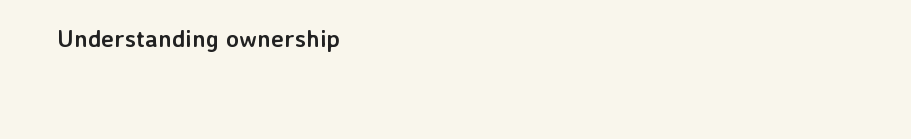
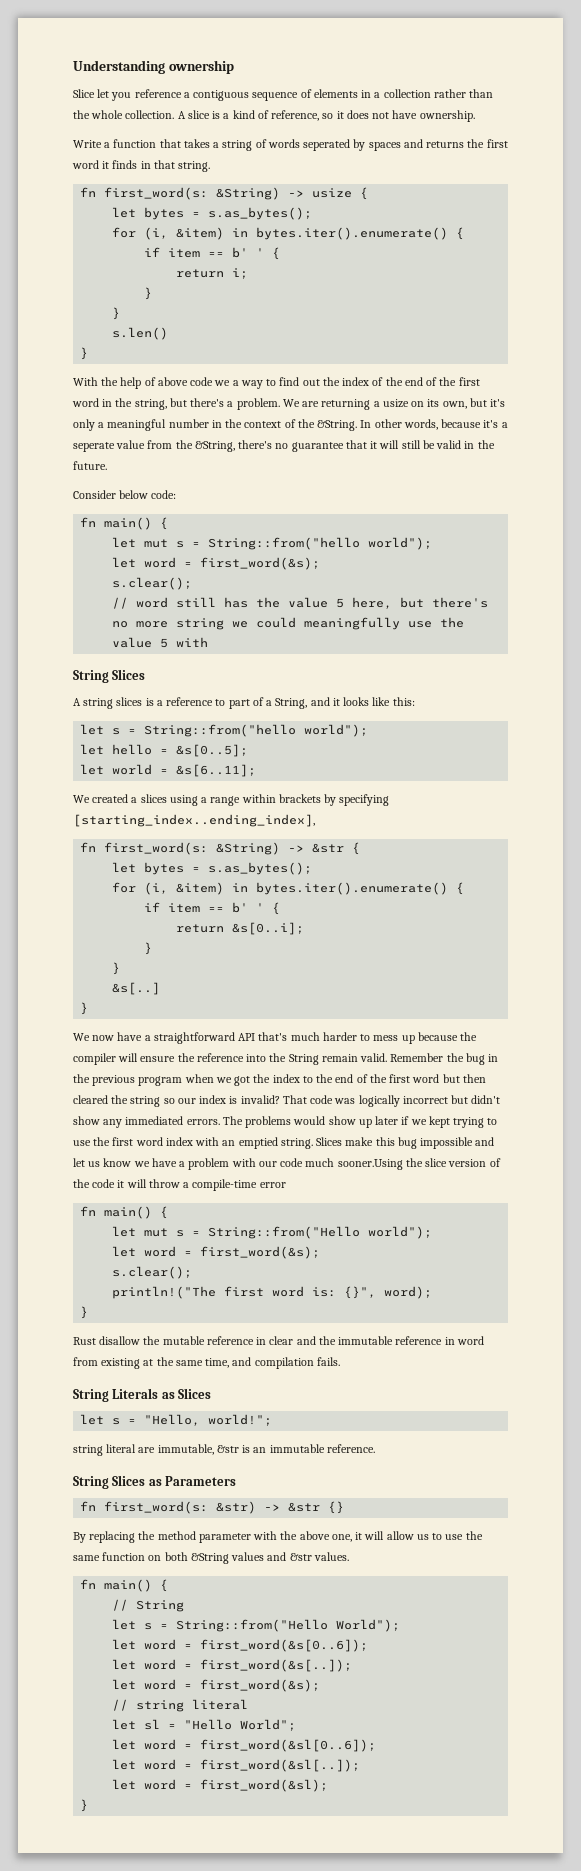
+ Slice let you reference a contiguous sequence of elements in a collection rather than the whole collection. A slice is a kind of reference, so it does not have ownership.
+ Write a function that takes a string of words seperated by spaces and returns the first word it finds in that string.
+ fn first_word(s: &String) -> usize {
+ let bytes = s.as_bytes();
+ for (i, &item) in bytes.iter().enumerate() {
+ if item == b' ' {
+ return i;
+ }
+ }
+ s.len()
+ }
+ With the help of above code we a way to find out the index of the end of the first word in the string, but there's a problem. We are returning a usize on its own, but it's only a meaningful number in the context of the &String. In other words, because it's a seperate value from the &String, there's no guarantee that it will still be valid in the future.
+ Consider below code:
+ fn main() {
+ let mut s = String::from("hello world");
+ let word = first_word(&s);
+ s.clear();
+ // word still has the value 5 here, but there's no more string we could meaningfully use the value 5 with
+ String Slices
+ A string slices is a reference to part of a String, and it looks like this:
+ let s = String::from("hello world");
+ let hello = &s[0..5];
+ let world = &s[6..11];
+ We created a slices using a range within brackets by specifying [starting_index..ending_index],
+ fn first_word(s: &String) -> &str {
+ let bytes = s.as_bytes();
+ for (i, &item) in bytes.iter().enumerate() {
+ if item == b' ' {
+ return &s[0..i];
+ }
+ }
+ &s[..]
+ }
+ We now have a straightforward API that's much harder to mess up because the compiler will ensure the reference into the String remain valid. Remember the bug in the previous program when we got the index to the end of the first word but then cleared the string so our index is invalid? That code was logically incorrect but didn't show any immediated errors. The problems would show up later if we kept trying to use the first word index with an emptied string. Slices make this bug impossible and let us know we have a problem with our code much sooner.Using the slice version of the code it will throw a compile-time error
+ fn main() {
+ let mut s = String::from("Hello world");
+ let word = first_word(&s);
+ s.clear();
+ println!("The first word is: {}", word);
+ }
+ Rust disallow the mutable reference in clear and the immutable reference in word from existing at the same time, and compilation fails.
+ String Literals as Slices
+ let s = "Hello, world!";
+ string literal are immutable, &str is an immutable reference.
+ String Slices as Parameters
+ fn first_word(s: &str) -> &str {}
+ By replacing the method parameter with the above one, it will allow us to use the same function on both &String values and &str values.
+ fn main() {
+ // String
+ let s = String::from("Hello World");
+ let word = first_word(&s[0..6]);
+ let word = first_word(&s[..]);
+ let word = first_word(&s);
+ // string literal
+ let sl = "Hello World";
+ let word = first_word(&sl[0..6]);
+ let word = first_word(&sl[..]);
+ let word = first_word(&sl);
+ }

